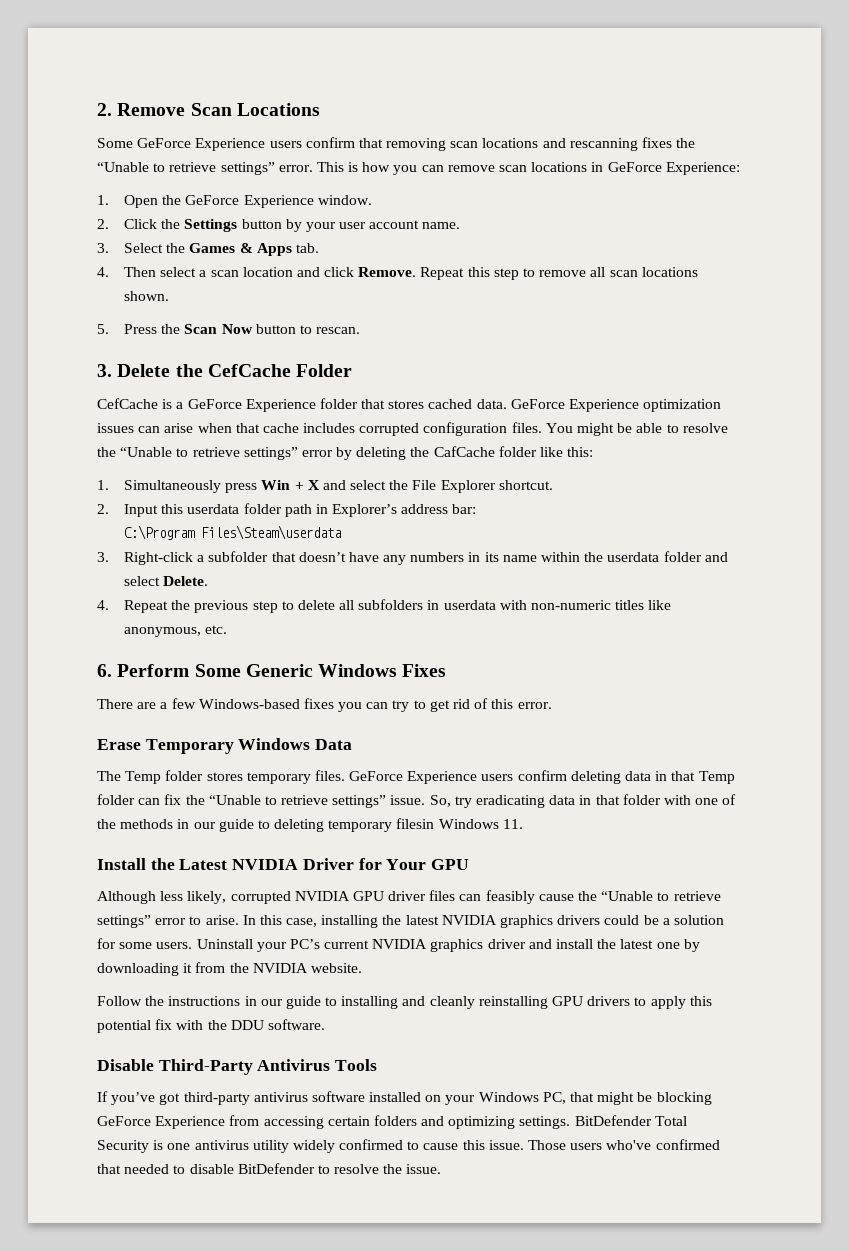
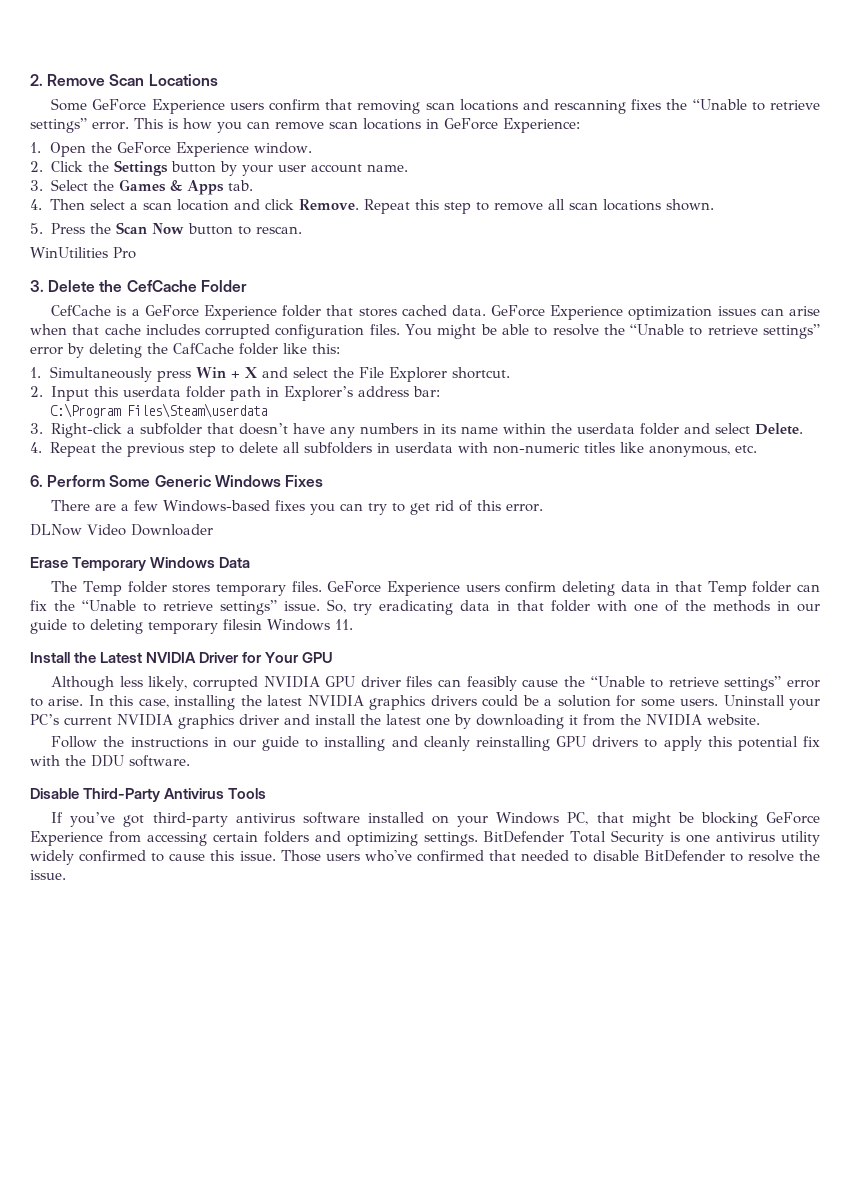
+ WinUtilities Pro
+ DLNow Video Downloader

